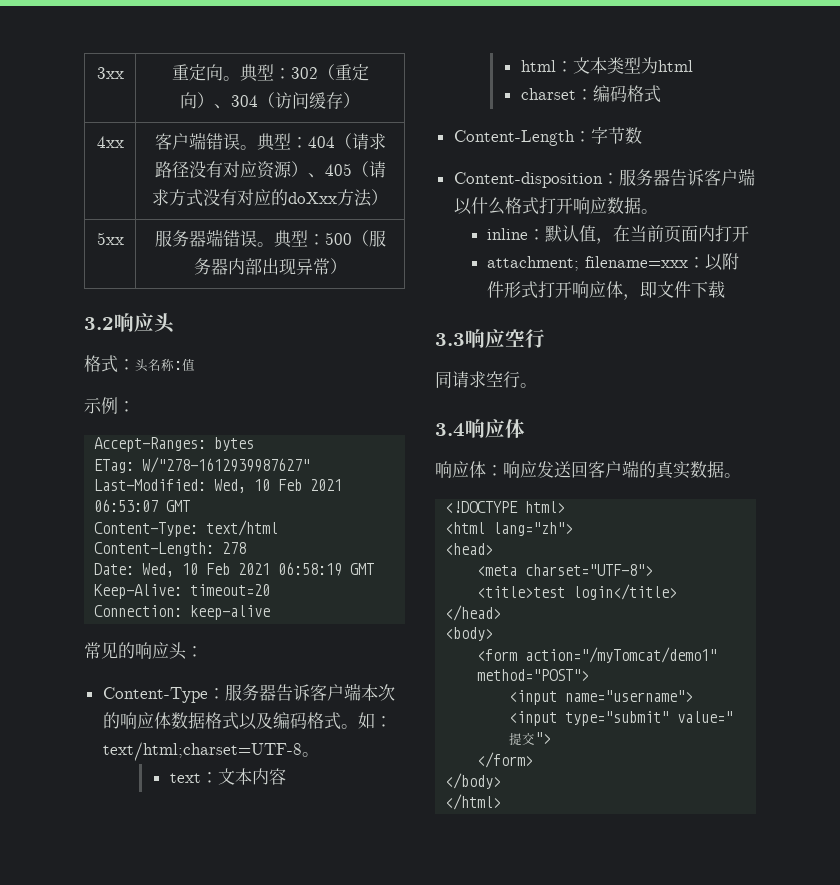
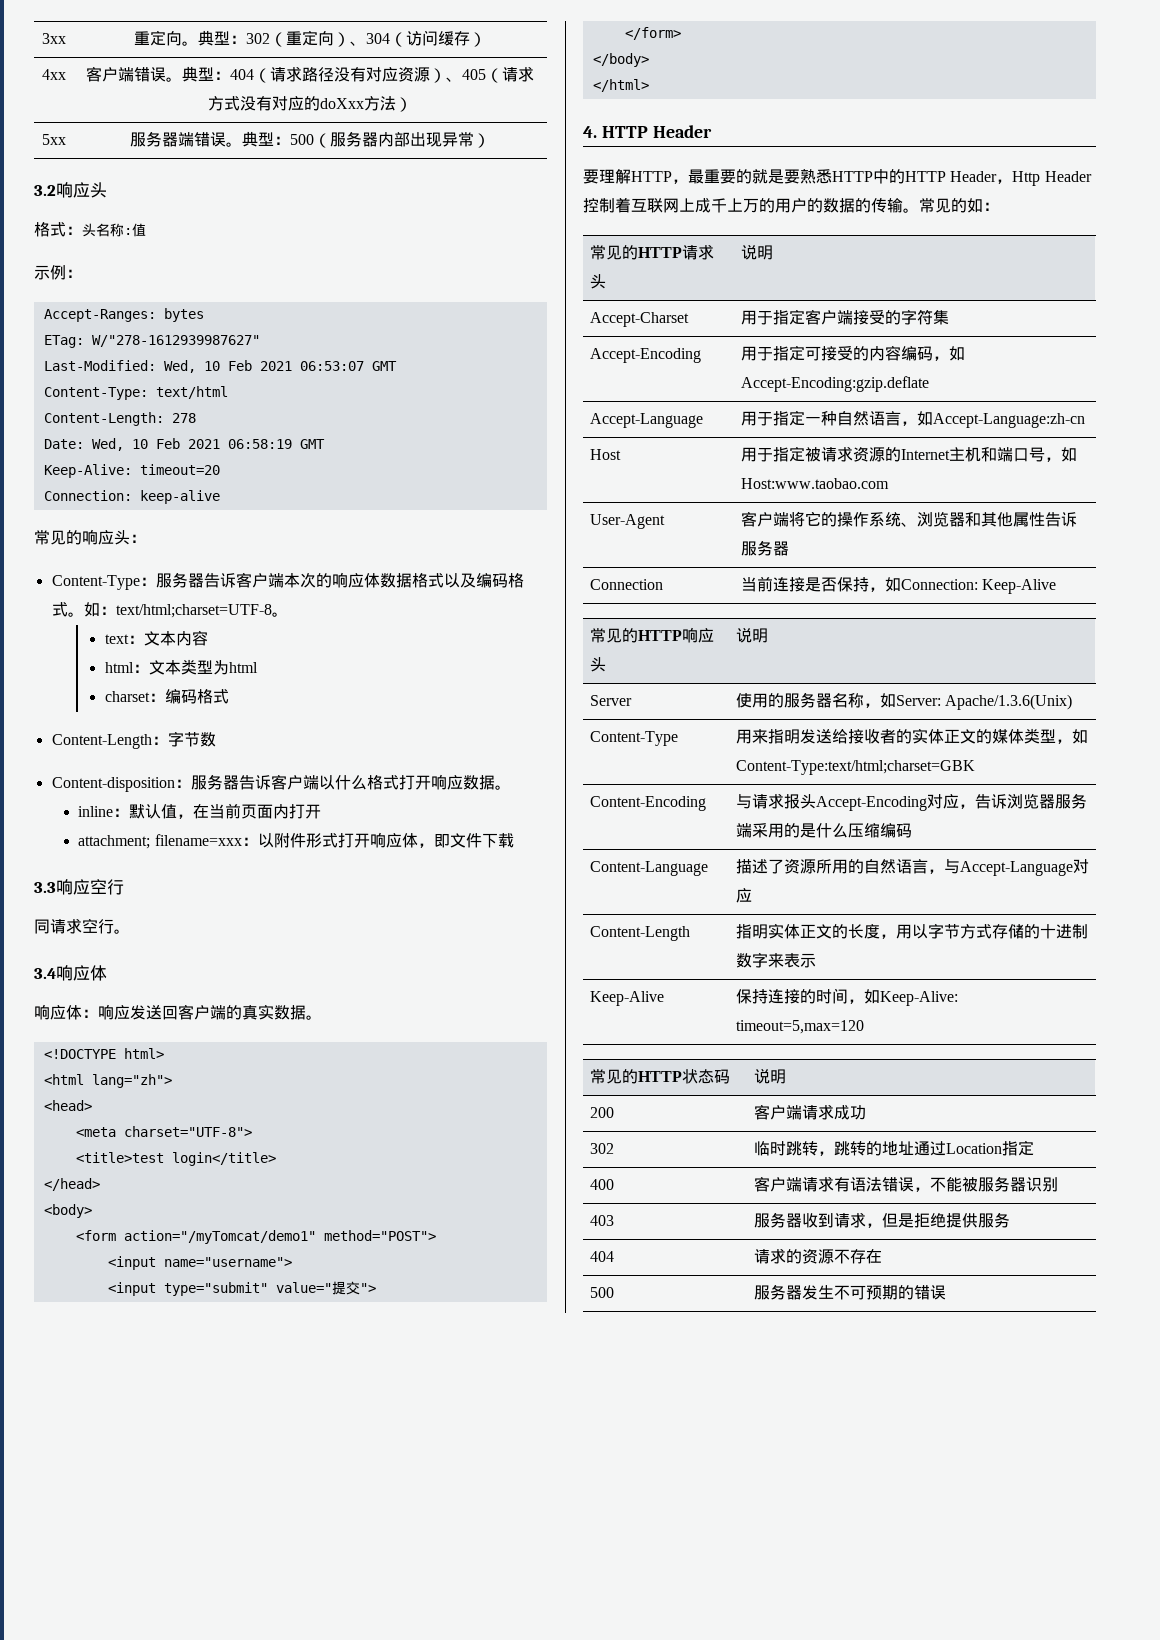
+ 4. HTTP Header
+ 要理解HTTP，最重要的就是要熟悉HTTP中的HTTP Header，Http Header控制着互联网上成千上万的用户的数据的传输。常见的如：
+ 常见的HTTP请求头 | 说明
+ Accept-Charset | 用于指定客户端接受的字符集
+ Accept-Encoding | 用于指定可接受的内容编码，如Accept-Encoding:gzip.deflate
+ Accept-Language | 用于指定一种自然语言，如Accept-Language:zh-cn
+ Host | 用于指定被请求资源的Internet主机和端口号，如Host:www.taobao.com
+ User-Agent | 客户端将它的操作系统、浏览器和其他属性告诉服务器
+ Connection | 当前连接是否保持，如Connection: Keep-Alive
+ 常见的HTTP响应头 | 说明
+ Server | 使用的服务器名称，如Server: Apache/1.3.6(Unix)
+ Content-Type | 用来指明发送给接收者的实体正文的媒体类型，如Content-Type:text/html;charset=GBK
+ Content-Encoding | 与请求报头Accept-Encoding对应，告诉浏览器服务端采用的是什么压缩编码
+ Content-Language | 描述了资源所用的自然语言，与Accept-Language对应
+ Content-Length | 指明实体正文的长度，用以字节方式存储的十进制数字来表示
+ Keep-Alive | 保持连接的时间，如Keep-Alive: timeout=5,max=120
+ 常见的HTTP状态码 | 说明
+ 200 | 客户端请求成功
+ 302 | 临时跳转，跳转的地址通过Location指定
+ 400 | 客户端请求有语法错误，不能被服务器识别
+ 403 | 服务器收到请求，但是拒绝提供服务
+ 404 | 请求的资源不存在
+ 500 | 服务器发生不可预期的错误

